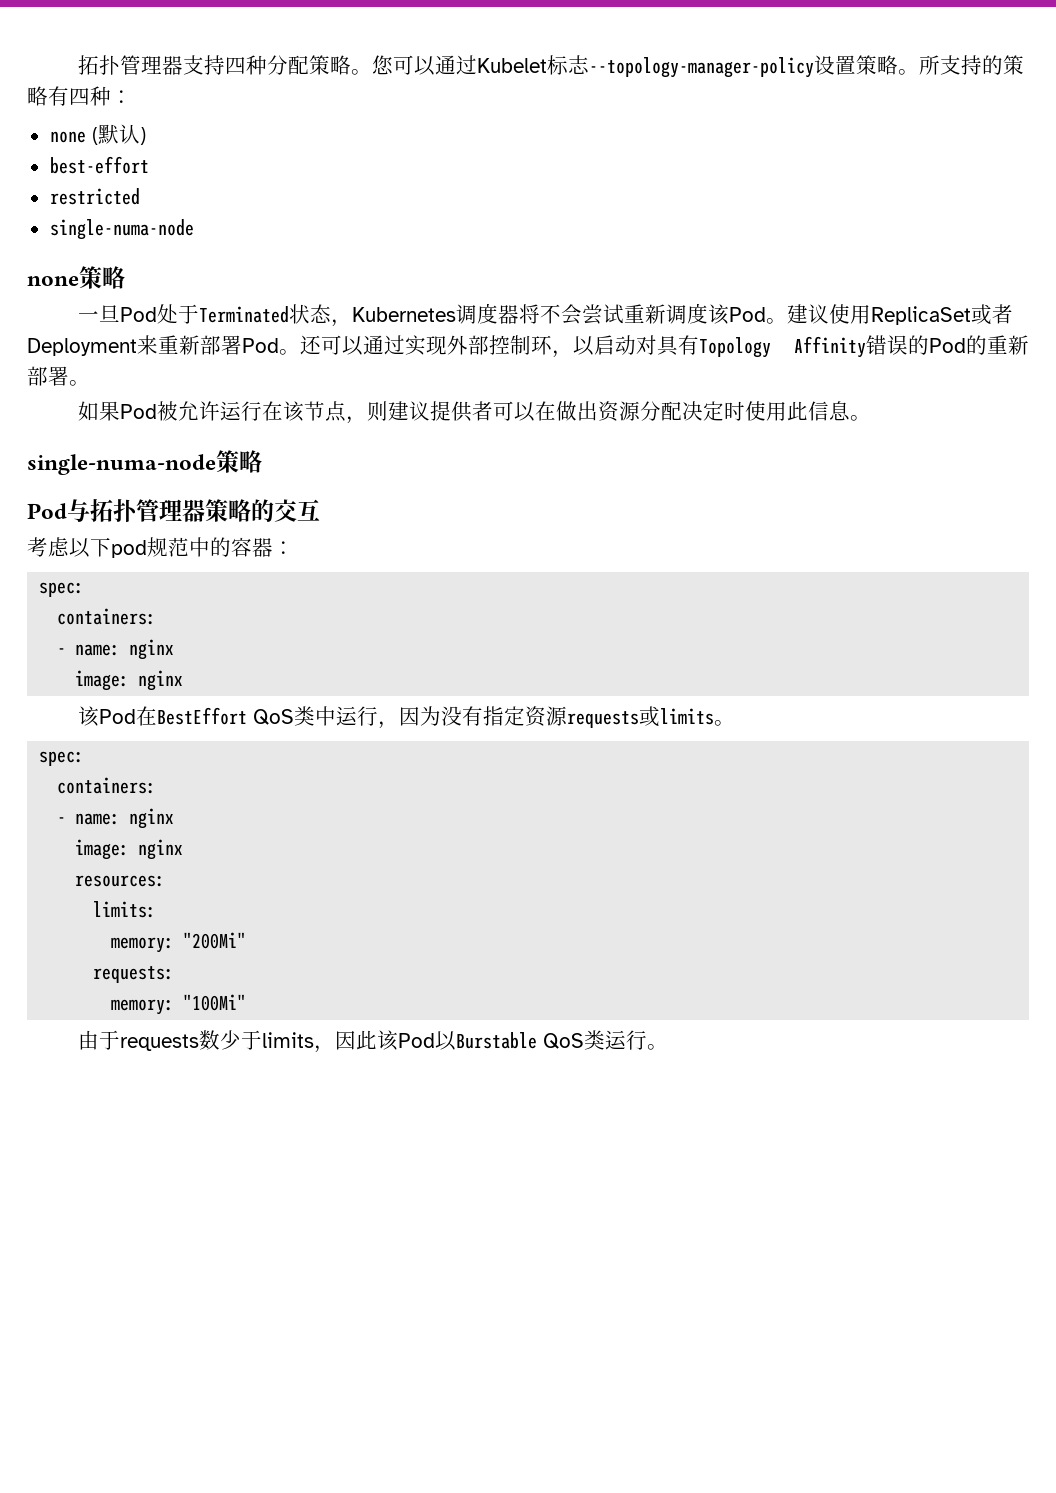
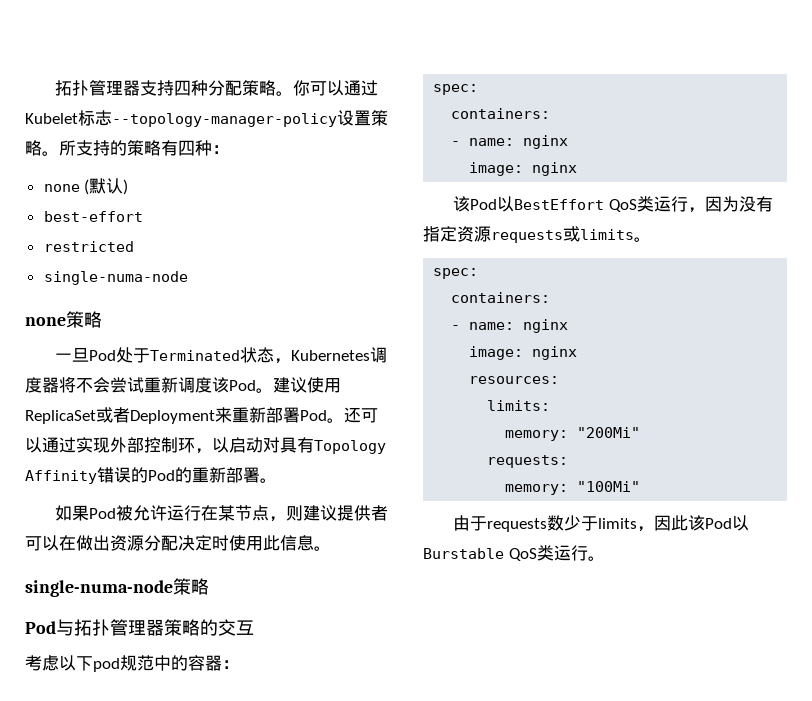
- 您可以通过Kubelet标志--topology-manager-policy设置策略。
+ 你可以通过Kubelet标志--topology-manager-policy设置策略。
- 如果Pod被允许运行在该节点，则建议提供者可以在做出资源分配决定时使用此信息。
+ 如果Pod被允许运行在某节点，则建议提供者可以在做出资源分配决定时使用此信息。
- 该Pod在BestEffort QoS类中运行，因为没有指定资源requests或limits。
+ 该Pod以BestEffort QoS类运行，因为没有指定资源requests或limits。

